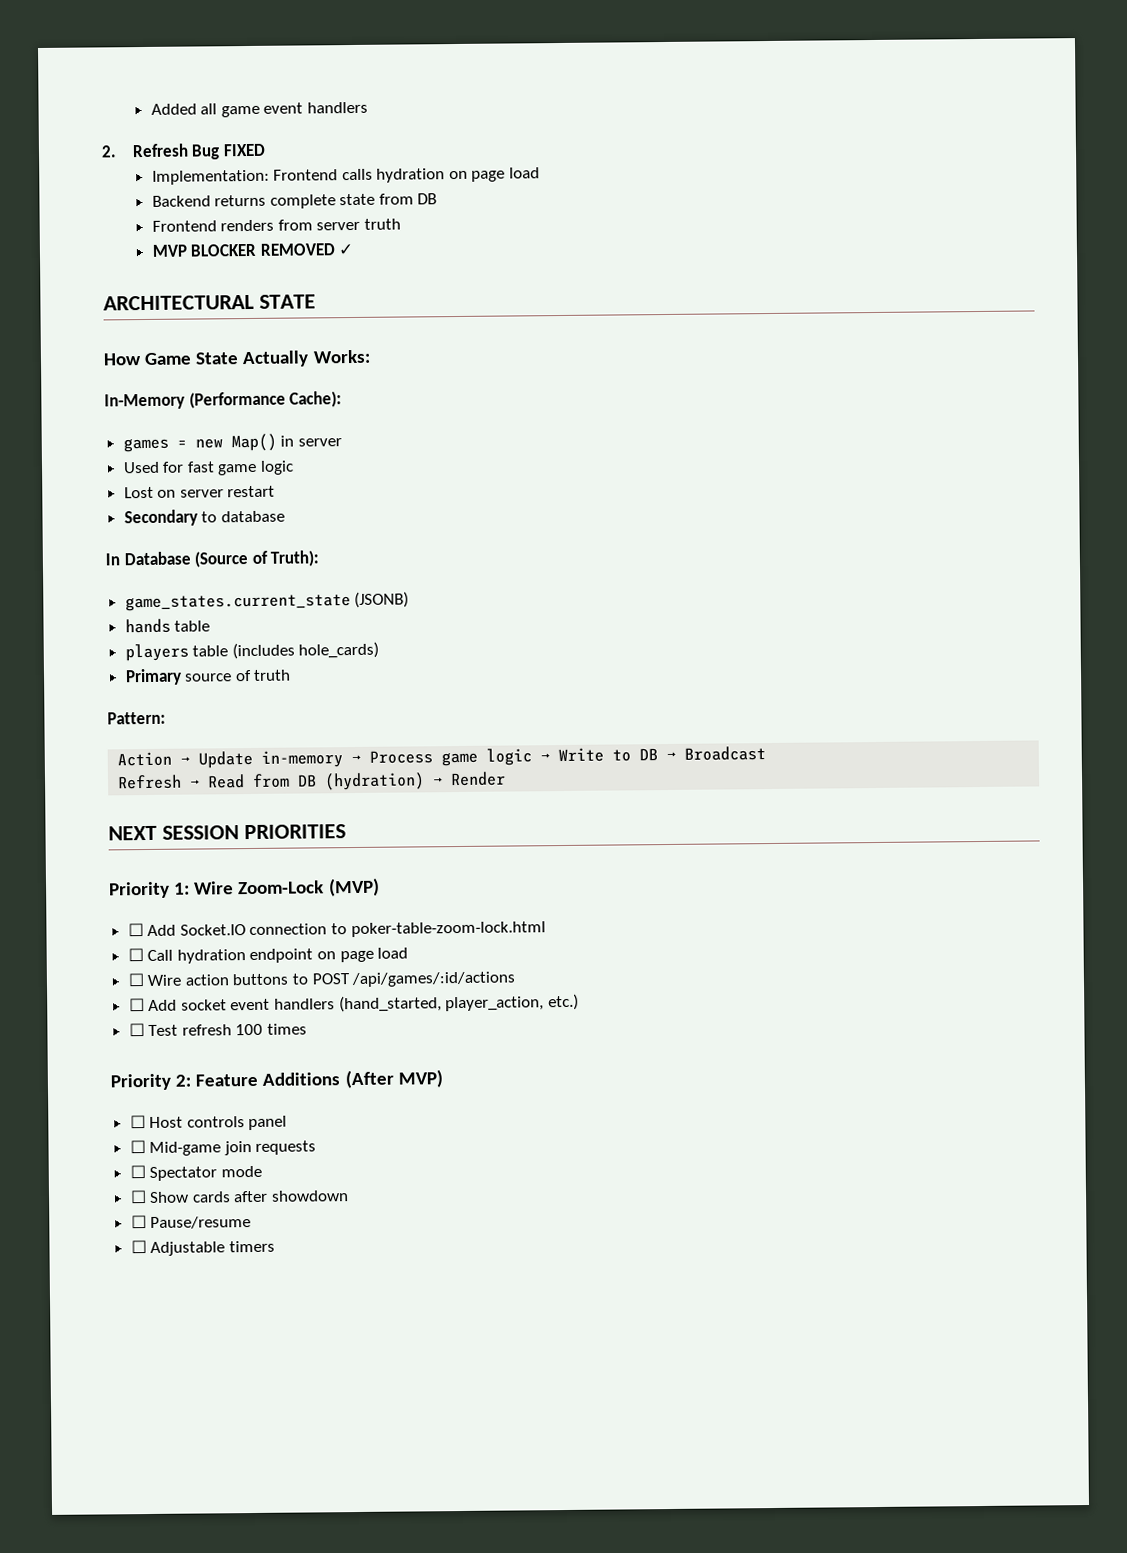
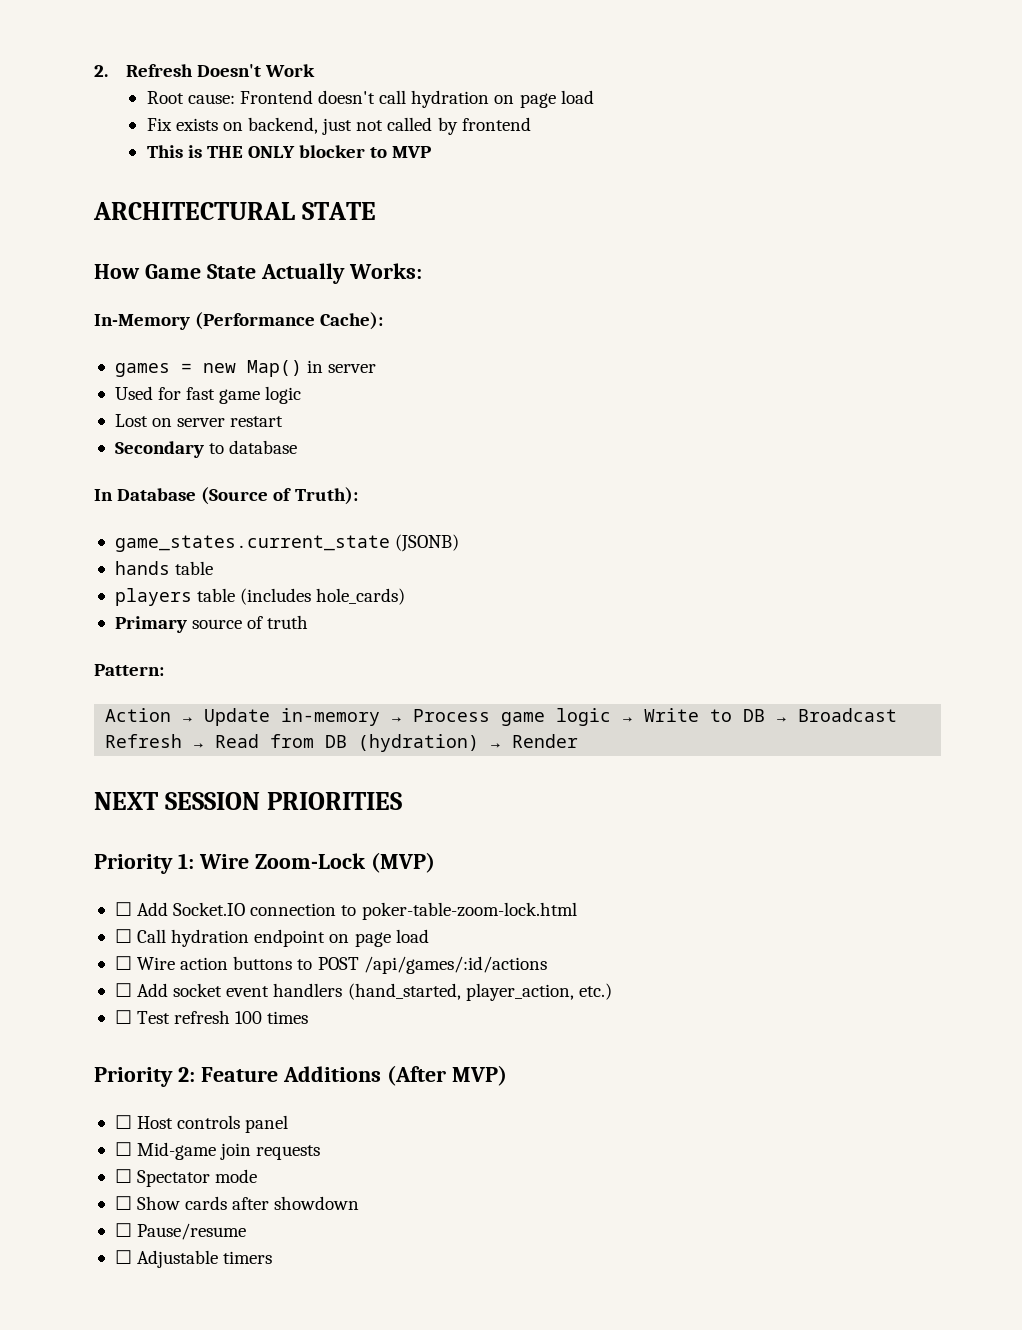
- Added all game event handlers
- 2. Refresh Bug FIXED
- Implementation: Frontend calls hydration on page load
- Backend returns complete state from DB
- Frontend renders from server truth
- MVP BLOCKER REMOVED ✓
+ 2. Refresh Doesn't Work
+ Root cause: Frontend doesn't call hydration on page load
+ Fix exists on backend, just not called by frontend
+ This is THE ONLY blocker to MVP

